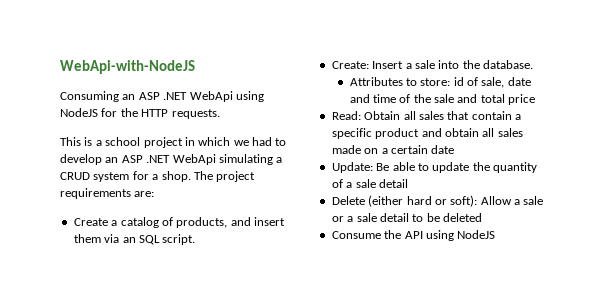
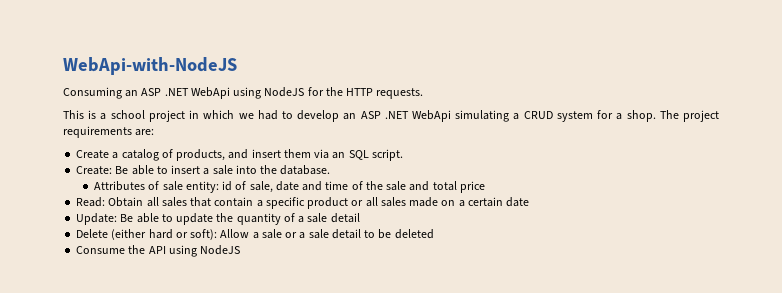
- Create: Insert a sale into the database.
+ Create: Be able to insert a sale into the database.
- Attributes to store: id of sale, date and time of the sale and total price
+ Attributes of sale entity: id of sale, date and time of the sale and total price
- Read: Obtain all sales that contain a specific product and obtain all sales made on a certain date
+ Read: Obtain all sales that contain a specific product or all sales made on a certain date

